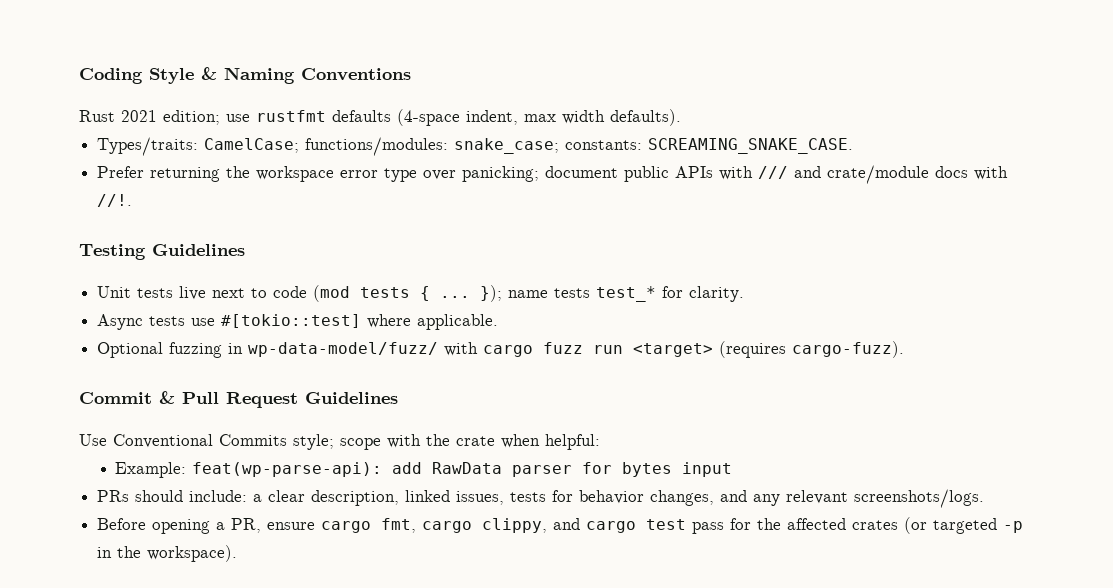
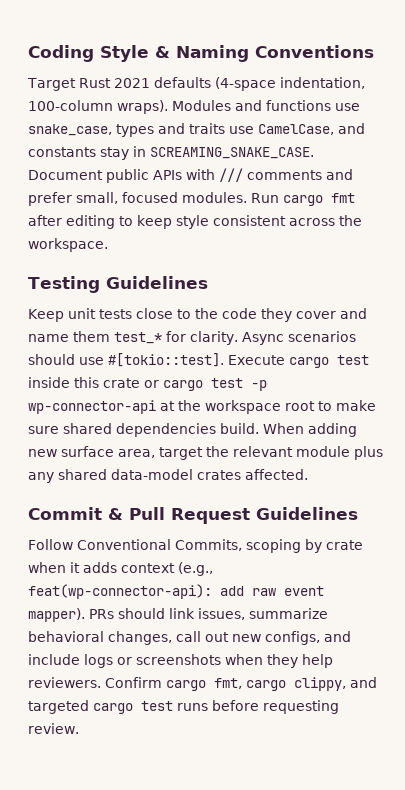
- Rust 2021 edition; use rustfmt defaults (4-space indent, max width defaults).
- Types/traits: CamelCase; functions/modules: snake_case; constants: SCREAMING_SNAKE_CASE.
- Prefer returning the workspace error type over panicking; document public APIs with /// and crate/module docs with //!.
+ Target Rust 2021 defaults (4-space indentation, 100-column wraps). Modules and functions use snake_case, types and traits use CamelCase, and constants stay in SCREAMING_SNAKE_CASE. Document public APIs with /// comments and prefer small, focused modules. Run cargo fmt after editing to keep style consistent across the workspace.
  Testing Guidelines
- Unit tests live next to code (mod tests { ... }); name tests test_* for clarity.
- Async tests use #[tokio::test] where applicable.
- Optional fuzzing in wp-data-model/fuzz/ with cargo fuzz run <target> (requires cargo-fuzz).
+ Keep unit tests close to the code they cover and name them test_* for clarity. Async scenarios should use #[tokio::test]. Execute cargo test inside this crate or cargo test -p wp-connector-api at the workspace root to make sure shared dependencies build. When adding new surface area, target the relevant module plus any shared data-model crates affected.
- Use Conventional Commits style; scope with the crate when helpful:
- Example: feat(wp-parse-api): add RawData parser for bytes input
- PRs should include: a clear description, linked issues, tests for behavior changes, and any relevant screenshots/logs.
- Before opening a PR, ensure cargo fmt, cargo clippy, and cargo test pass for the affected crates (or targeted -p in the workspace).
+ Follow Conventional Commits, scoping by crate when it adds context (e.g., feat(wp-connector-api): add raw event mapper). PRs should link issues, summarize behavioral changes, call out new configs, and include logs or screenshots when they help reviewers. Confirm cargo fmt, cargo clippy, and targeted cargo test runs before requesting review.

